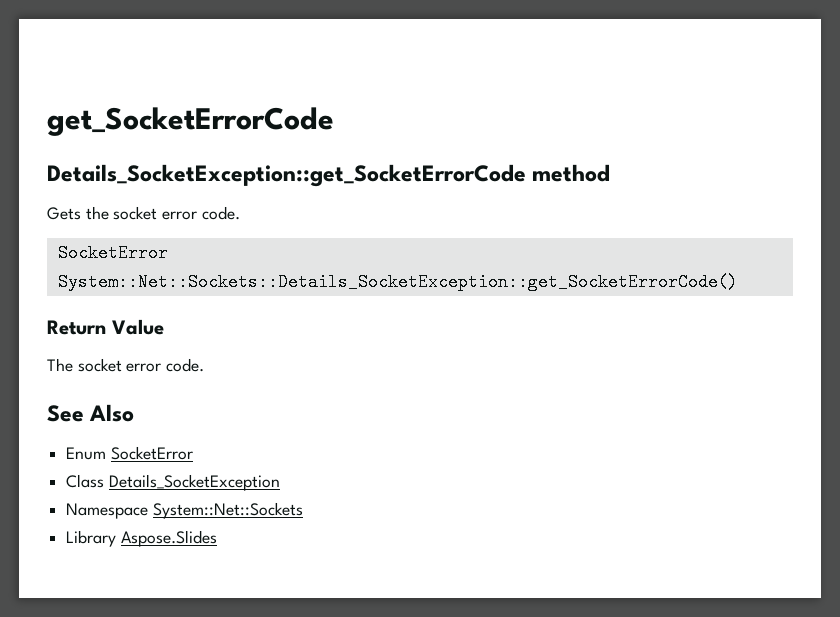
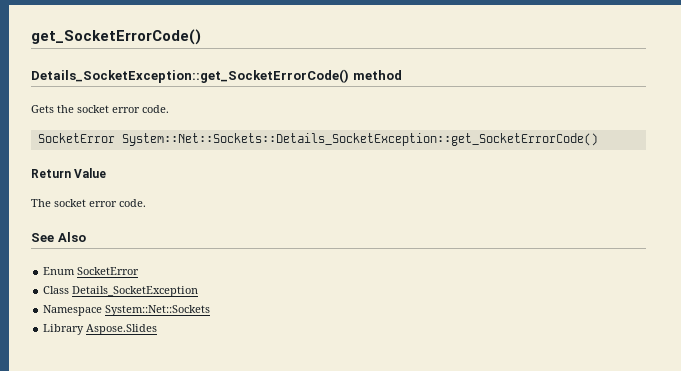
- get_SocketErrorCode
- Details_SocketException::get_SocketErrorCode method
+ get_SocketErrorCode()
+ Details_SocketException::get_SocketErrorCode() method

